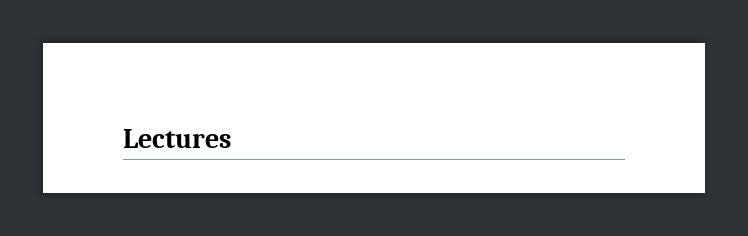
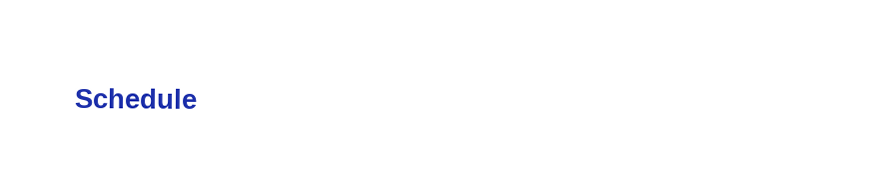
- Lectures
+ Schedule

